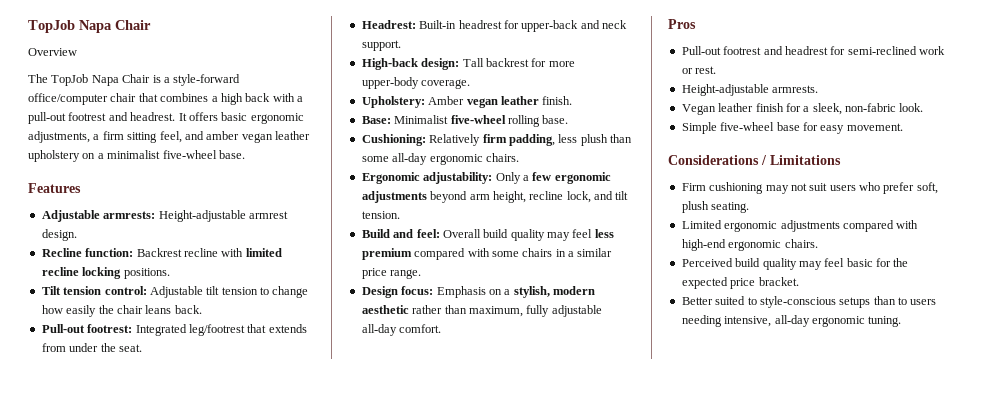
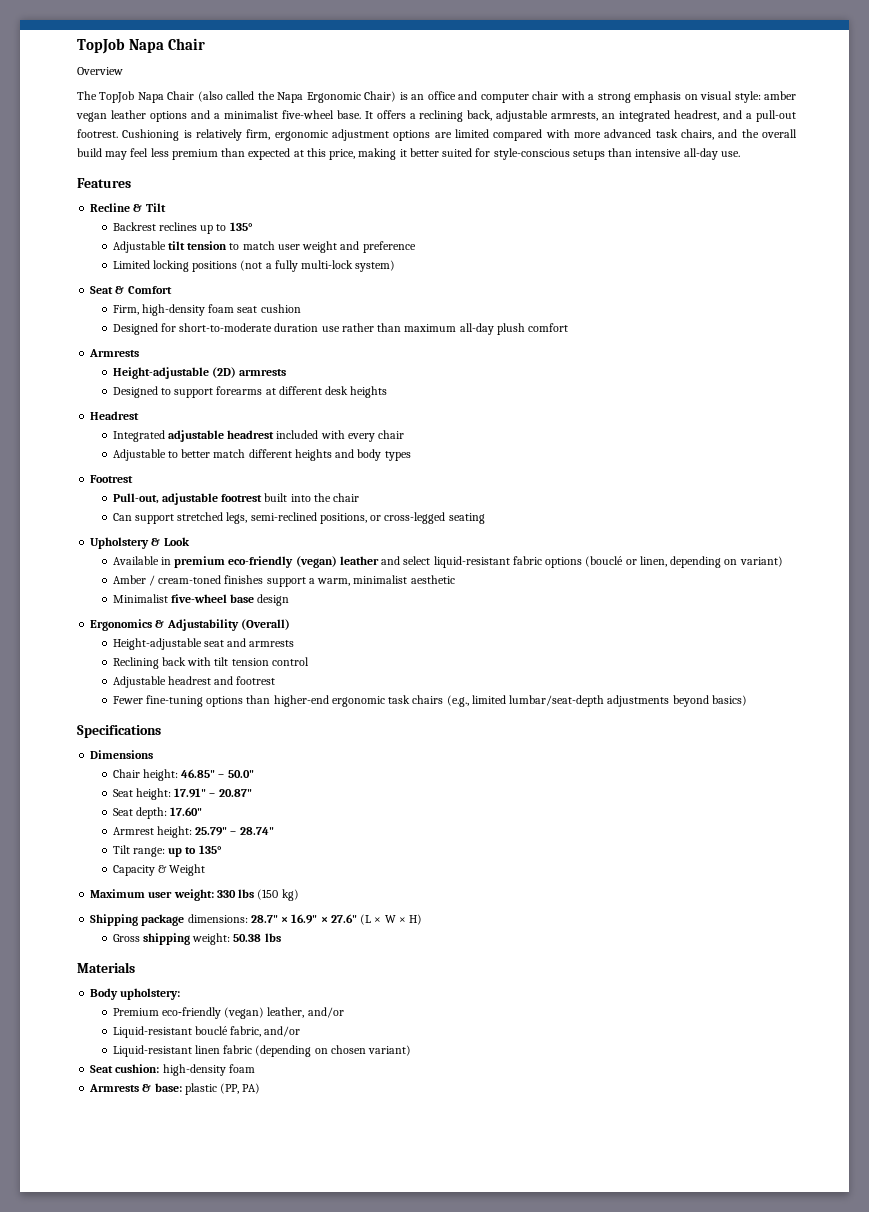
- The TopJob Napa Chair is a style-forward office/computer chair that combines a high back with a pull-out footrest and headrest. It offers basic ergonomic adjustments, a firm sitting feel, and amber vegan leather upholstery on a minimalist five-wheel base.
+ The TopJob Napa Chair (also called the Napa Ergonomic Chair) is an office and computer chair with a strong emphasis on visual style: amber vegan leather options and a minimalist five-wheel base. It offers a reclining back, adjustable armrests, an integrated headrest, and a pull-out footrest. Cushioning is relatively firm, ergonomic adjustment options are limited compared with more advanced task chairs, and the overall build may feel less premium than expected at this price, making it better suited for style-conscious setups than intensive all-day use.
  Features
- Adjustable armrests: Height-adjustable armrest design.
- Recline function: Backrest recline with limited recline locking positions.
- Tilt tension control: Adjustable tilt tension to change how easily the chair leans back.
- Pull-out footrest: Integrated leg/footrest that extends from under the seat.
- Headrest: Built‑in headrest for upper‑back and neck support.
- High-back design: Tall backrest for more upper‑body coverage.
- Upholstery: Amber vegan leather finish.
- Base: Minimalist five‑wheel rolling base.
- Cushioning: Relatively firm padding, less plush than some all‑day ergonomic chairs.
- Ergonomic adjustability: Only a few ergonomic adjustments beyond arm height, recline lock, and tilt tension.
- Build and feel: Overall build quality may feel less premium compared with some chairs in a similar price range.
- Design focus: Emphasis on a stylish, modern aesthetic rather than maximum, fully adjustable all‑day comfort.
- Pros
- Pull‑out footrest and headrest for semi‑reclined work or rest.
- Height‑adjustable armrests.
- Vegan leather finish for a sleek, non‑fabric look.
- Simple five‑wheel base for easy movement.
- Considerations / Limitations
- Firm cushioning may not suit users who prefer soft, plush seating.
- Limited ergonomic adjustments compared with high‑end ergonomic chairs.
- Perceived build quality may feel basic for the expected price bracket.
- Better suited to style‑conscious setups than to users needing intensive, all‑day ergonomic tuning.
+ Recline & Tilt
+ Backrest reclines up to 135°
+ Adjustable tilt tension to match user weight and preference
+ Limited locking positions (not a fully multi-lock system)
+ Seat & Comfort
+ Firm, high-density foam seat cushion
+ Designed for short-to-moderate duration use rather than maximum all-day plush comfort
+ Armrests
+ Height-adjustable (2D) armrests
+ Designed to support forearms at different desk heights
+ Headrest
+ Integrated adjustable headrest included with every chair
+ Adjustable to better match different heights and body types
+ Footrest
+ Pull-out, adjustable footrest built into the chair
+ Can support stretched legs, semi-reclined positions, or cross-legged seating
+ Upholstery & Look
+ Available in premium eco-friendly (vegan) leather and select liquid-resistant fabric options (bouclé or linen, depending on variant)
+ Amber / cream-toned finishes support a warm, minimalist aesthetic
+ Minimalist five-wheel base design
+ Ergonomics & Adjustability (Overall)
+ Height-adjustable seat and armrests
+ Reclining back with tilt tension control
+ Adjustable headrest and footrest
+ Fewer fine-tuning options than higher-end ergonomic task chairs (e.g., limited lumbar/seat-depth adjustments beyond basics)
+ Specifications
+ Dimensions
+ Chair height: 46.85" – 50.0"
+ Seat height: 17.91" – 20.87"
+ Seat depth: 17.60"
+ Armrest height: 25.79" – 28.74"
+ Tilt range: up to 135°
+ Capacity & Weight
+ Maximum user weight: 330 lbs (150 kg)
+ Shipping package dimensions: 28.7" × 16.9" × 27.6" (L × W × H)
+ Gross shipping weight: 50.38 lbs
+ Materials
+ Body upholstery:
+ Premium eco‑friendly (vegan) leather, and/or
+ Liquid-resistant bouclé fabric, and/or
+ Liquid-resistant linen fabric (depending on chosen variant)
+ Seat cushion: high-density foam
+ Armrests & base: plastic (PP, PA)

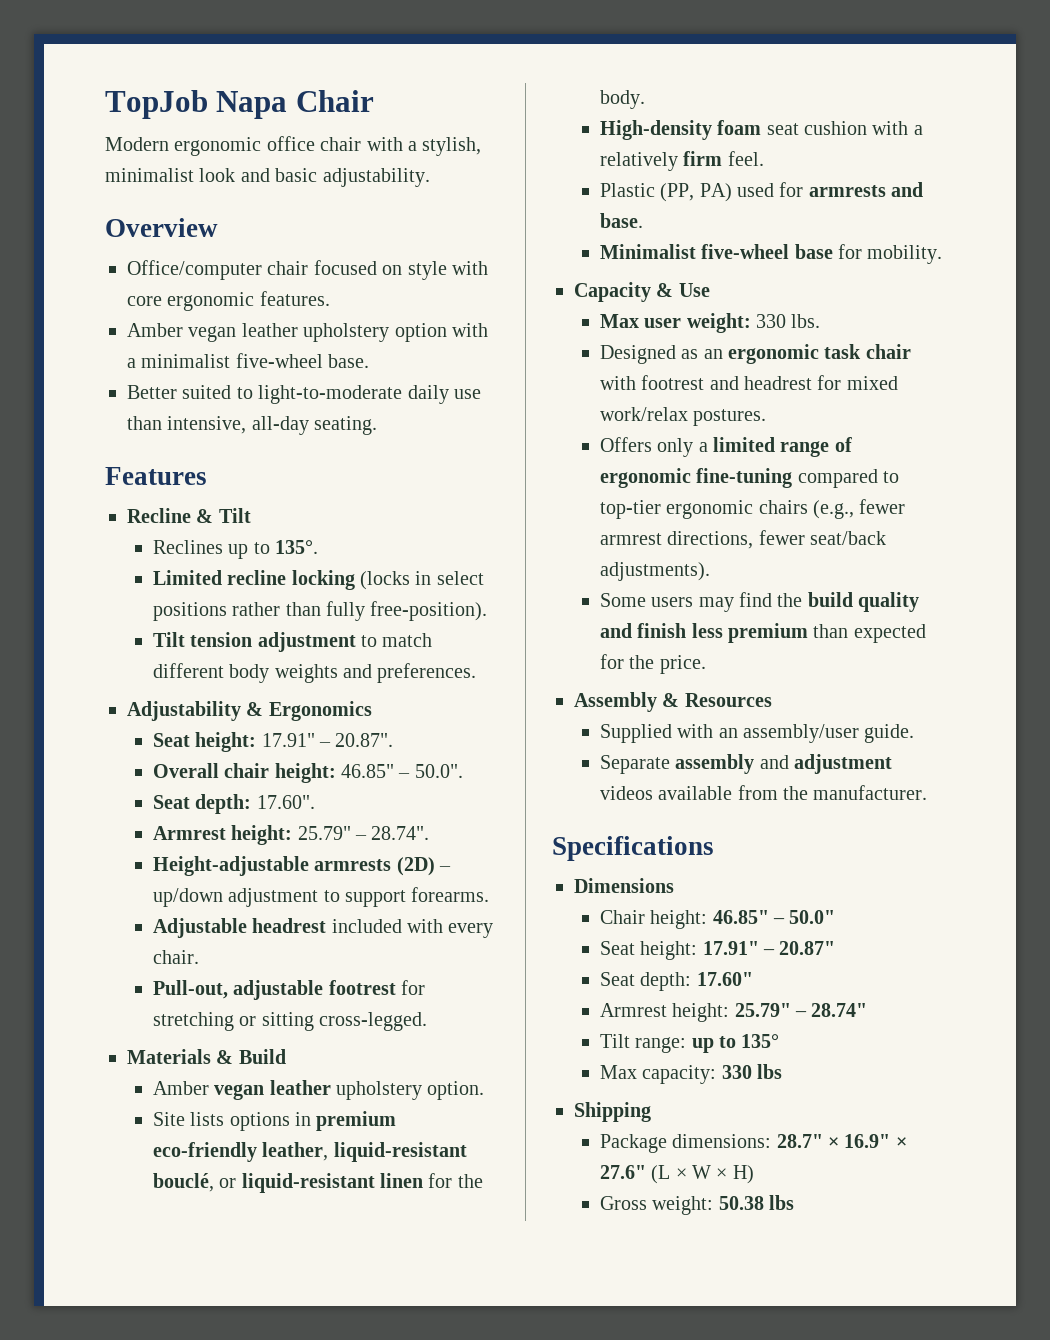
+ Modern ergonomic office chair with a stylish, minimalist look and basic adjustability.
  Overview
- The TopJob Napa Chair (also called the Napa Ergonomic Chair) is an office and computer chair with a strong emphasis on visual style: amber vegan leather options and a minimalist five-wheel base. It offers a reclining back, adjustable armrests, an integrated headrest, and a pull-out footrest. Cushioning is relatively firm, ergonomic adjustment options are limited compared with more advanced task chairs, and the overall build may feel less premium than expected at this price, making it better suited for style-conscious setups than intensive all-day use.
+ Office/computer chair focused on style with core ergonomic features.
+ Amber vegan leather upholstery option with a minimalist five-wheel base.
+ Better suited to light-to-moderate daily use than intensive, all-day seating.
  Features
  Recline & Tilt
- Backrest reclines up to 135°
- Adjustable tilt tension to match user weight and preference
- Limited locking positions (not a fully multi-lock system)
- Seat & Comfort
- Firm, high-density foam seat cushion
- Designed for short-to-moderate duration use rather than maximum all-day plush comfort
- Armrests
- Height-adjustable (2D) armrests
- Designed to support forearms at different desk heights
- Headrest
- Integrated adjustable headrest included with every chair
- Adjustable to better match different heights and body types
- Footrest
- Pull-out, adjustable footrest built into the chair
- Can support stretched legs, semi-reclined positions, or cross-legged seating
- Upholstery & Look
- Available in premium eco-friendly (vegan) leather and select liquid-resistant fabric options (bouclé or linen, depending on variant)
- Amber / cream-toned finishes support a warm, minimalist aesthetic
- Minimalist five-wheel base design
- Ergonomics & Adjustability (Overall)
- Height-adjustable seat and armrests
- Reclining back with tilt tension control
- Adjustable headrest and footrest
- Fewer fine-tuning options than higher-end ergonomic task chairs (e.g., limited lumbar/seat-depth adjustments beyond basics)
+ Reclines up to 135°.
+ Limited recline locking (locks in select positions rather than fully free-position).
+ Tilt tension adjustment to match different body weights and preferences.
+ Adjustability & Ergonomics
+ Seat height: 17.91" – 20.87".
+ Overall chair height: 46.85" – 50.0".
+ Seat depth: 17.60".
+ Armrest height: 25.79" – 28.74".
+ Height-adjustable armrests (2D) – up/down adjustment to support forearms.
+ Adjustable headrest included with every chair.
+ Pull-out, adjustable footrest for stretching or sitting cross‑legged.
+ Materials & Build
+ Amber vegan leather upholstery option.
+ Site lists options in premium eco-friendly leather, liquid-resistant bouclé, or liquid-resistant linen for the body.
+ High-density foam seat cushion with a relatively firm feel.
+ Plastic (PP, PA) used for armrests and base.
+ Minimalist five-wheel base for mobility.
+ Capacity & Use
+ Max user weight: 330 lbs.
+ Designed as an ergonomic task chair with footrest and headrest for mixed work/relax postures.
+ Offers only a limited range of ergonomic fine-tuning compared to top-tier ergonomic chairs (e.g., fewer armrest directions, fewer seat/back adjustments).
+ Some users may find the build quality and finish less premium than expected for the price.
+ Assembly & Resources
+ Supplied with an assembly/user guide.
+ Separate assembly and adjustment videos available from the manufacturer.
- Capacity & Weight
- Maximum user weight: 330 lbs (150 kg)
+ Max capacity: 330 lbs
- Shipping package dimensions: 28.7" × 16.9" × 27.6" (L × W × H)
+ Shipping
+ Package dimensions: 28.7" × 16.9" × 27.6" (L × W × H)
- Gross shipping weight: 50.38 lbs
+ Gross weight: 50.38 lbs
- Materials
- Body upholstery:
- Premium eco‑friendly (vegan) leather, and/or
- Liquid-resistant bouclé fabric, and/or
- Liquid-resistant linen fabric (depending on chosen variant)
- Seat cushion: high-density foam
- Armrests & base: plastic (PP, PA)

